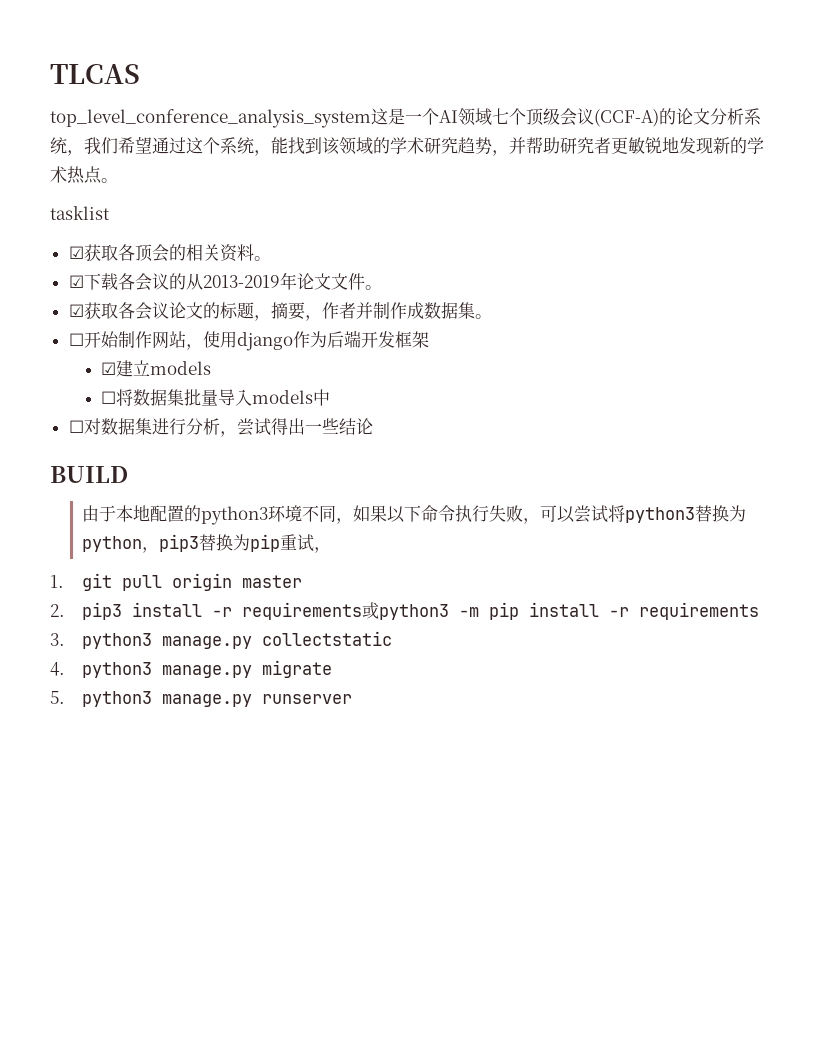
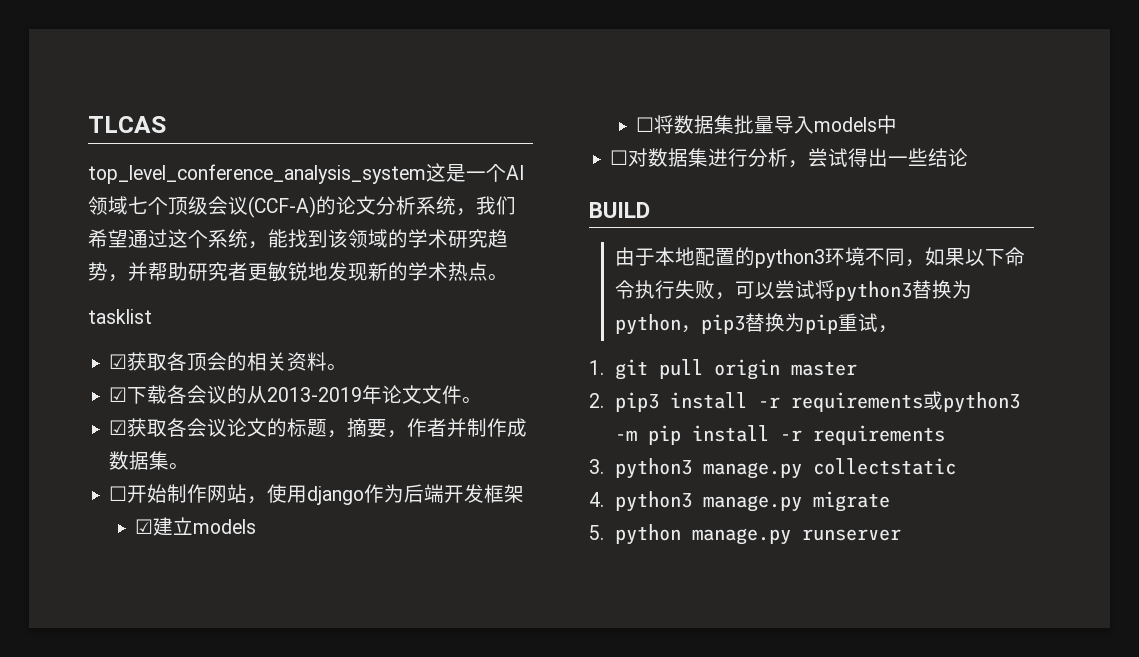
- 5. python3 manage.py runserver
+ 5. python manage.py runserver

